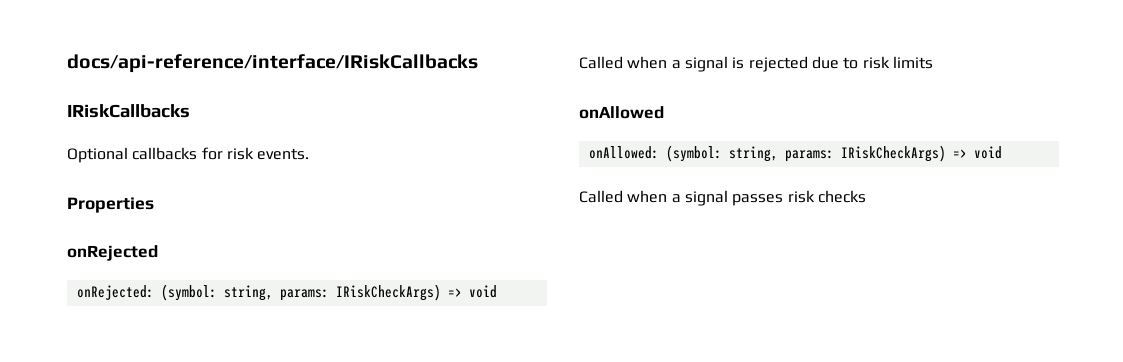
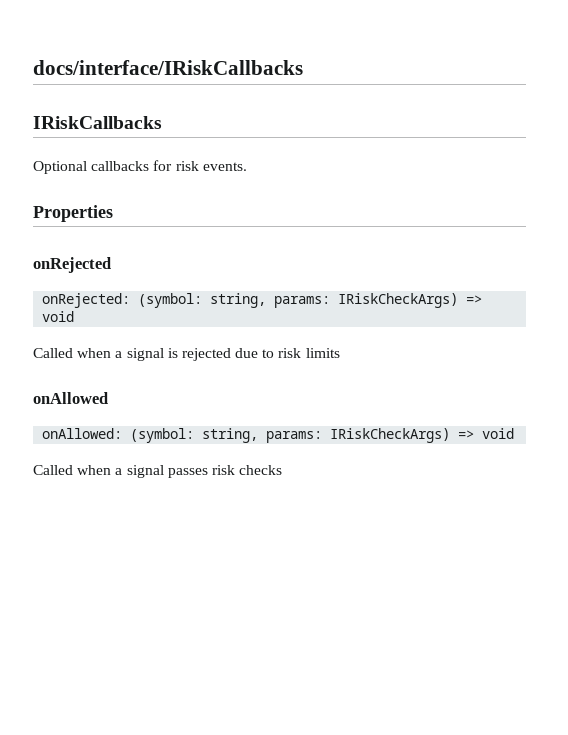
- docs/api-reference/interface/IRiskCallbacks
+ docs/interface/IRiskCallbacks

